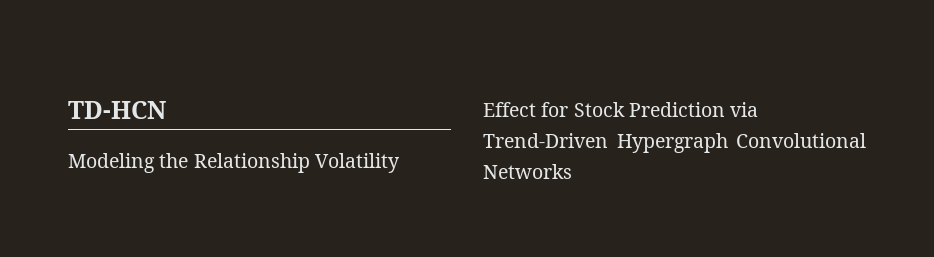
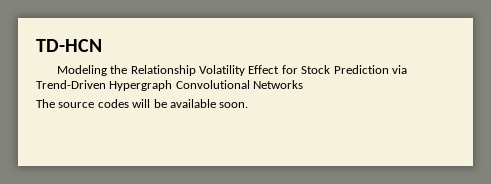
+ The source codes will be available soon.

